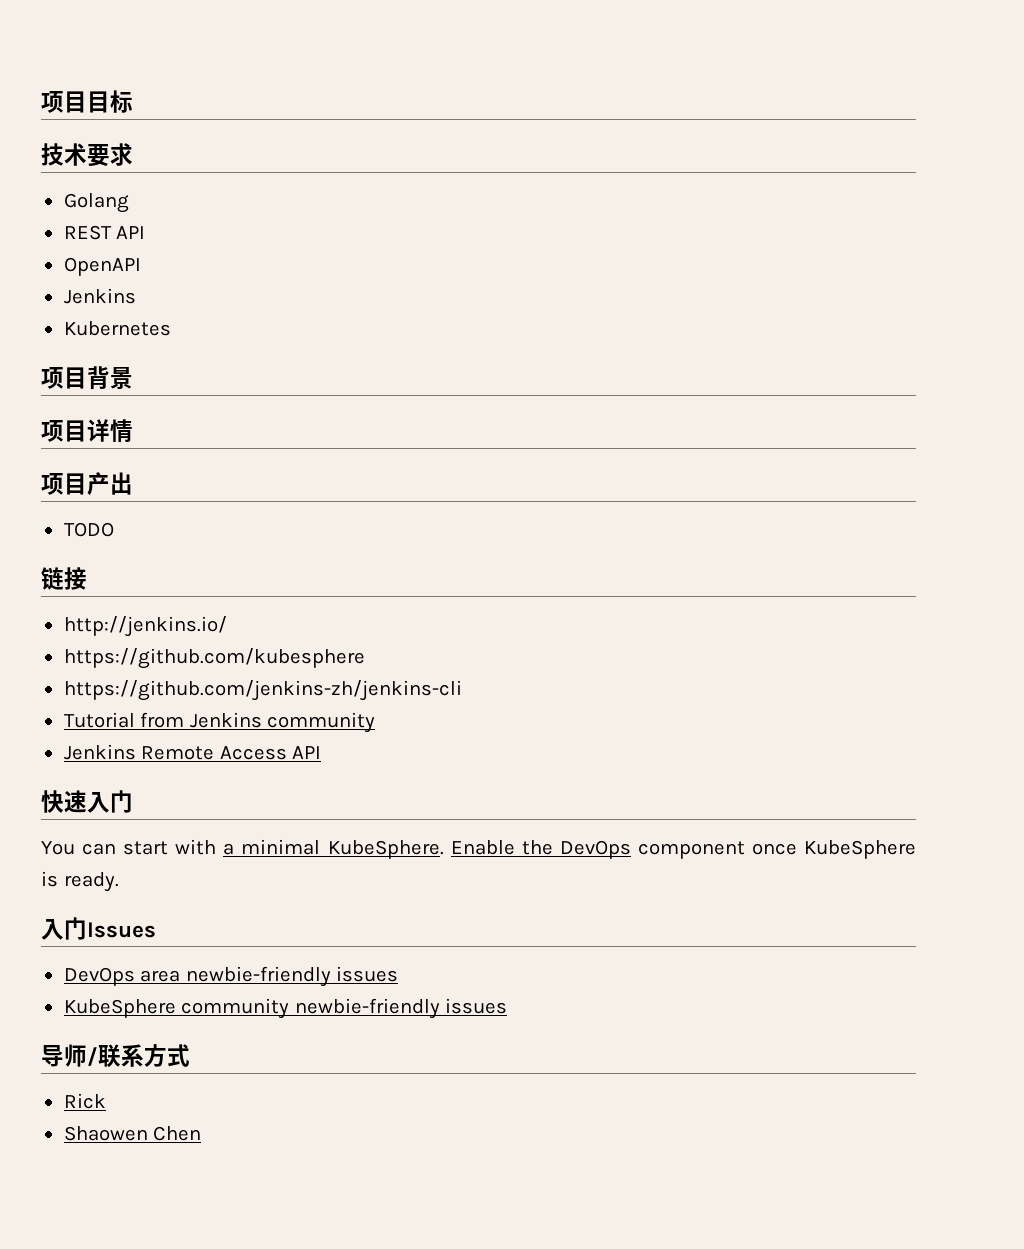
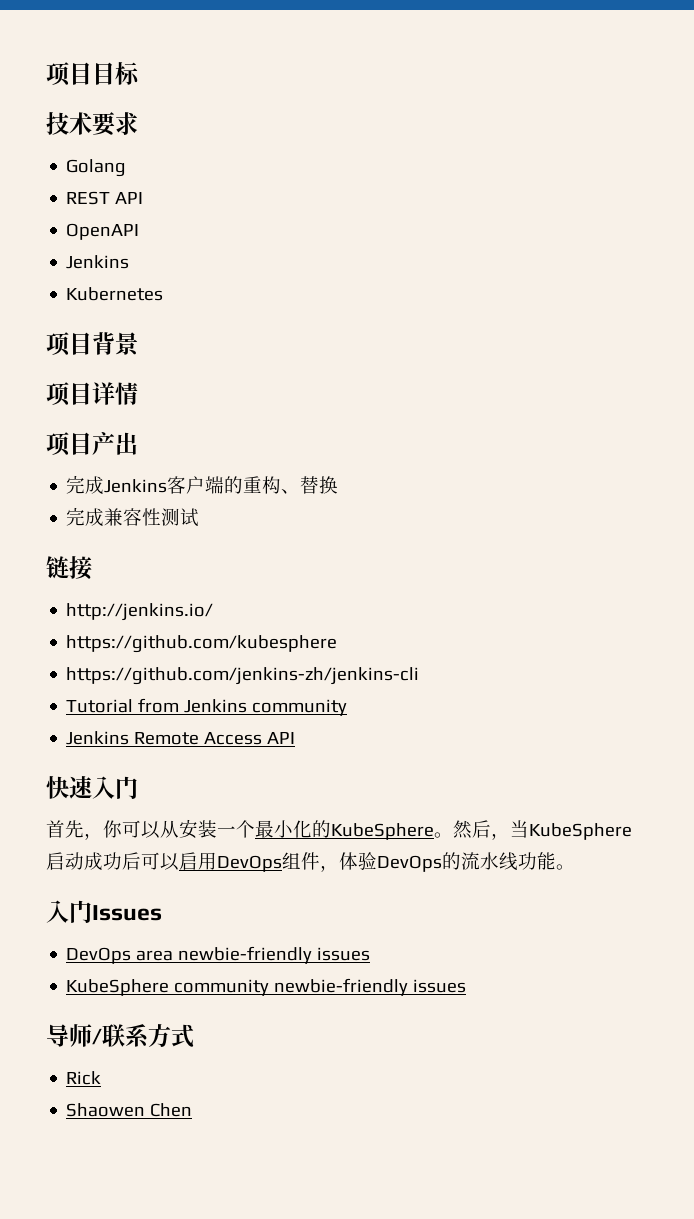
- TODO
+ 完成Jenkins客户端的重构、替换
+ 完成兼容性测试
- You can start with a minimal KubeSphere. Enable the DevOps component once KubeSphere is ready.
+ 首先，你可以从安装一个最小化的KubeSphere。然后，当KubeSphere启动成功后可以启用DevOps组件，体验DevOps的流水线功能。

